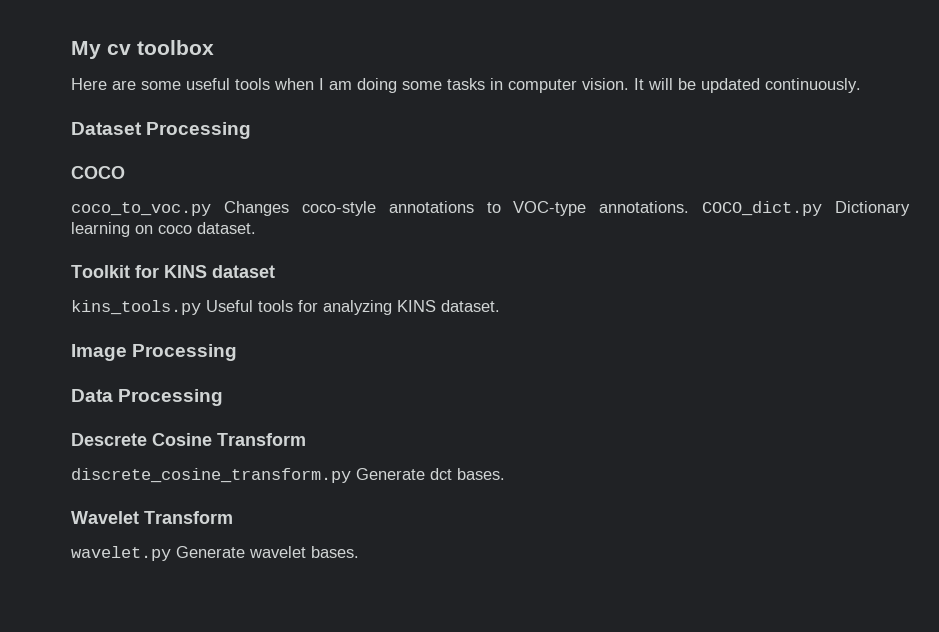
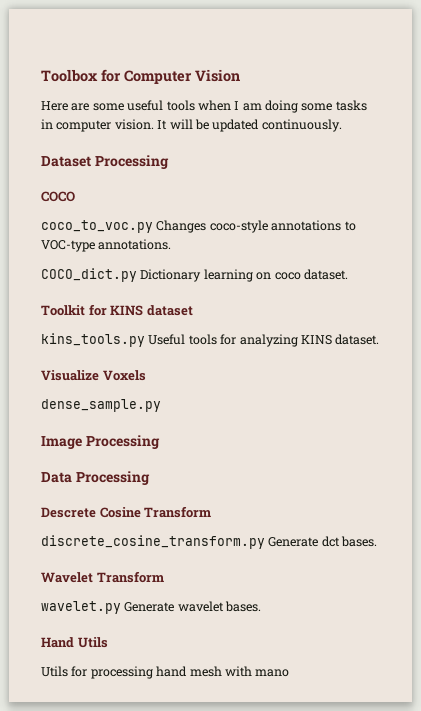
- My cv toolbox
+ Toolbox for Computer Vision
- coco_to_voc.py Changes coco-style annotations to VOC-type annotations. COCO_dict.py Dictionary learning on coco dataset.
+ coco_to_voc.py Changes coco-style annotations to VOC-type annotations.
+ COCO_dict.py Dictionary learning on coco dataset.
+ Visualize Voxels
+ dense_sample.py
+ Hand Utils
+ Utils for processing hand mesh with mano

